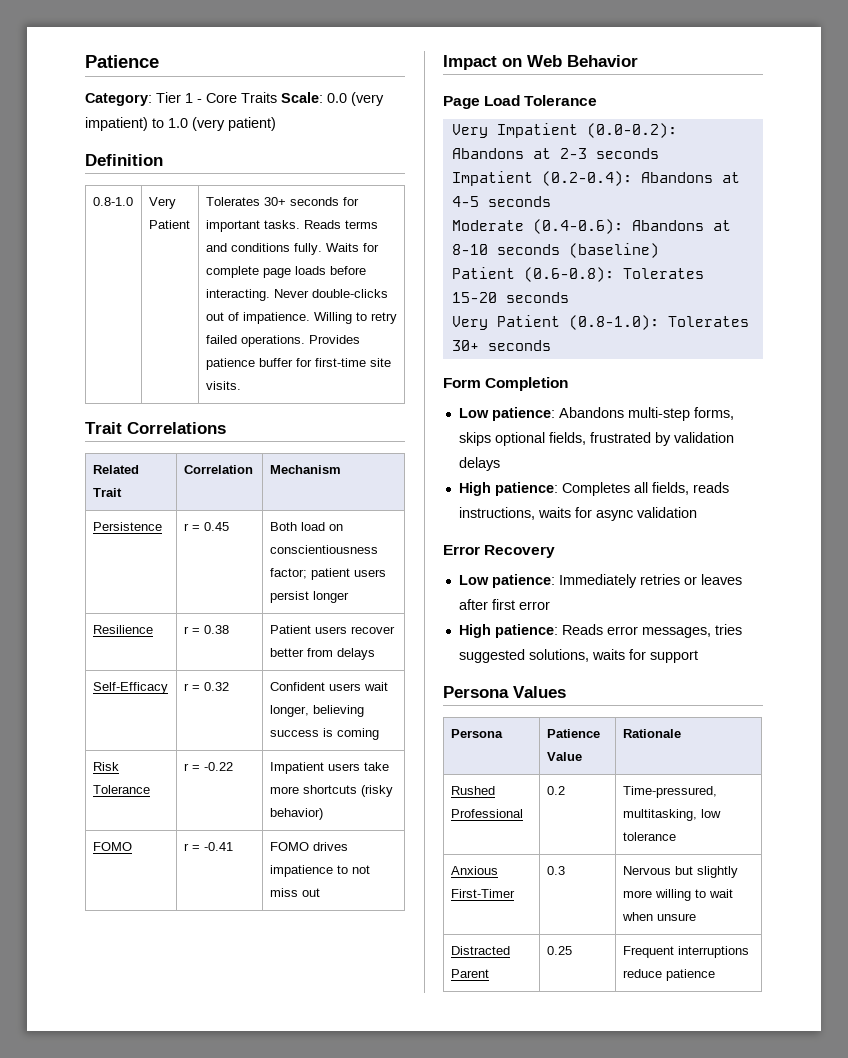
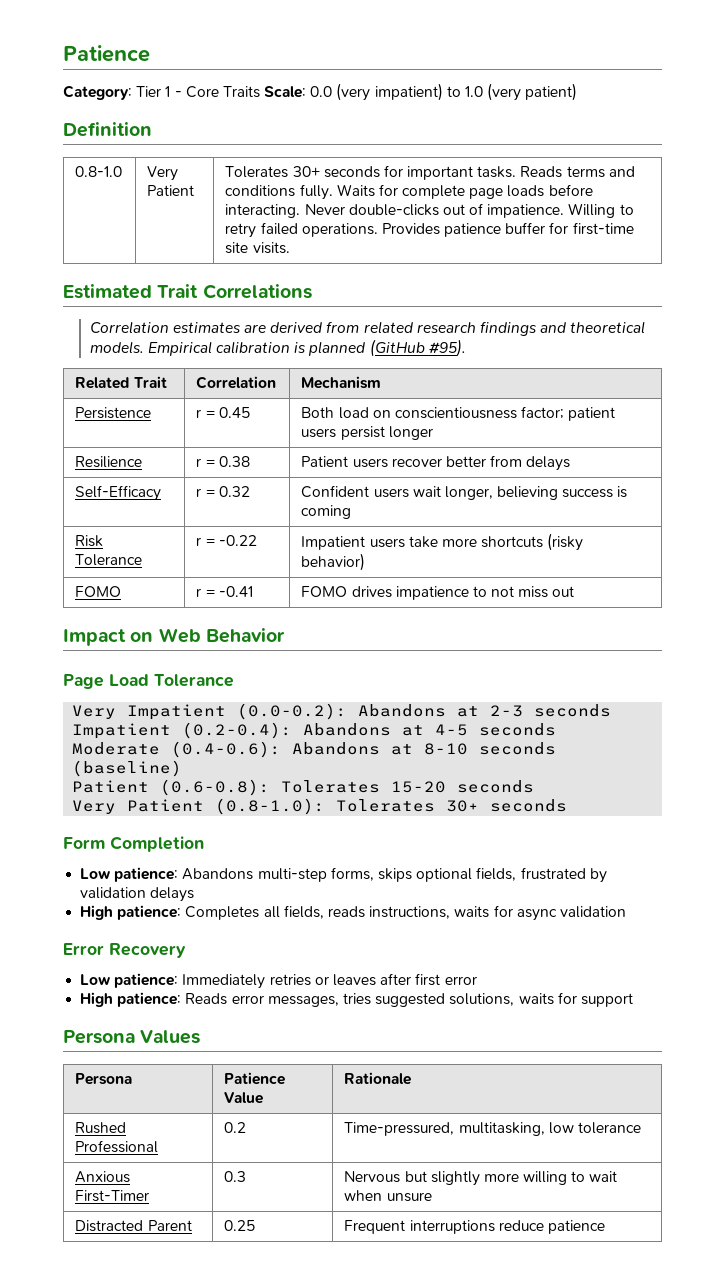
- Trait Correlations
+ Estimated Trait Correlations
+ Correlation estimates are derived from related research findings and theoretical models. Empirical calibration is planned (GitHub #95).

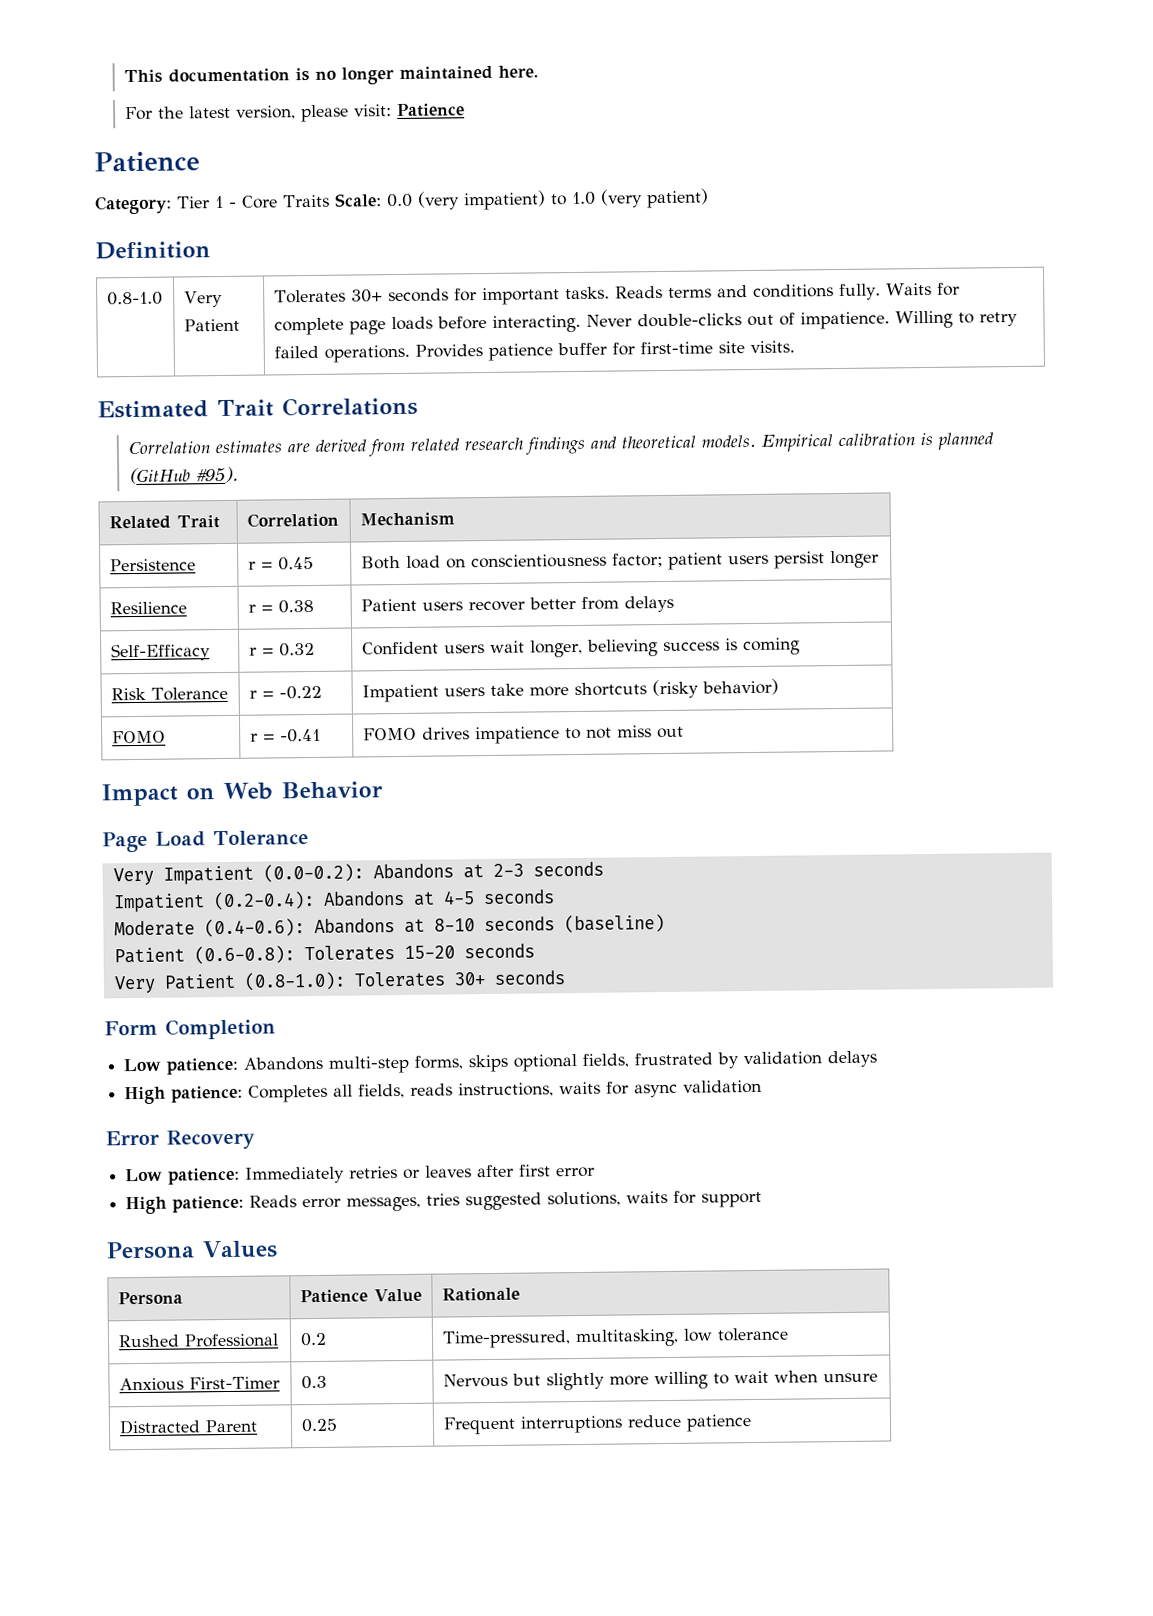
+ This documentation is no longer maintained here.
+ For the latest version, please visit: Patience

